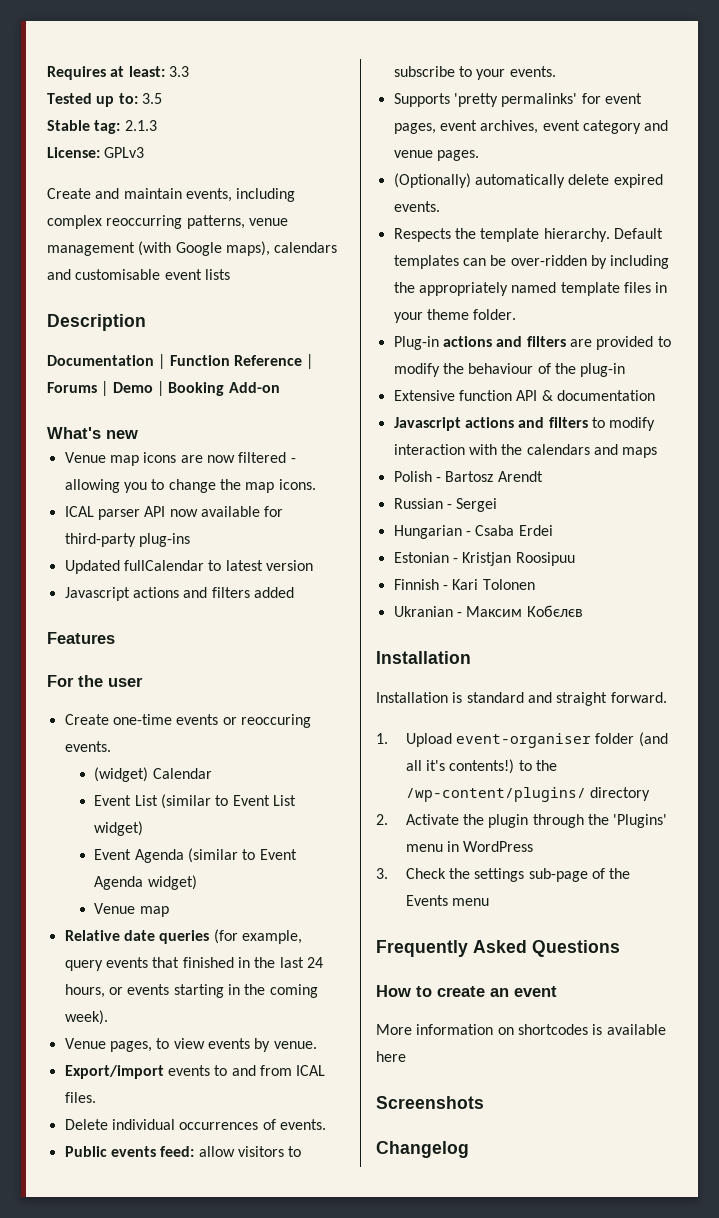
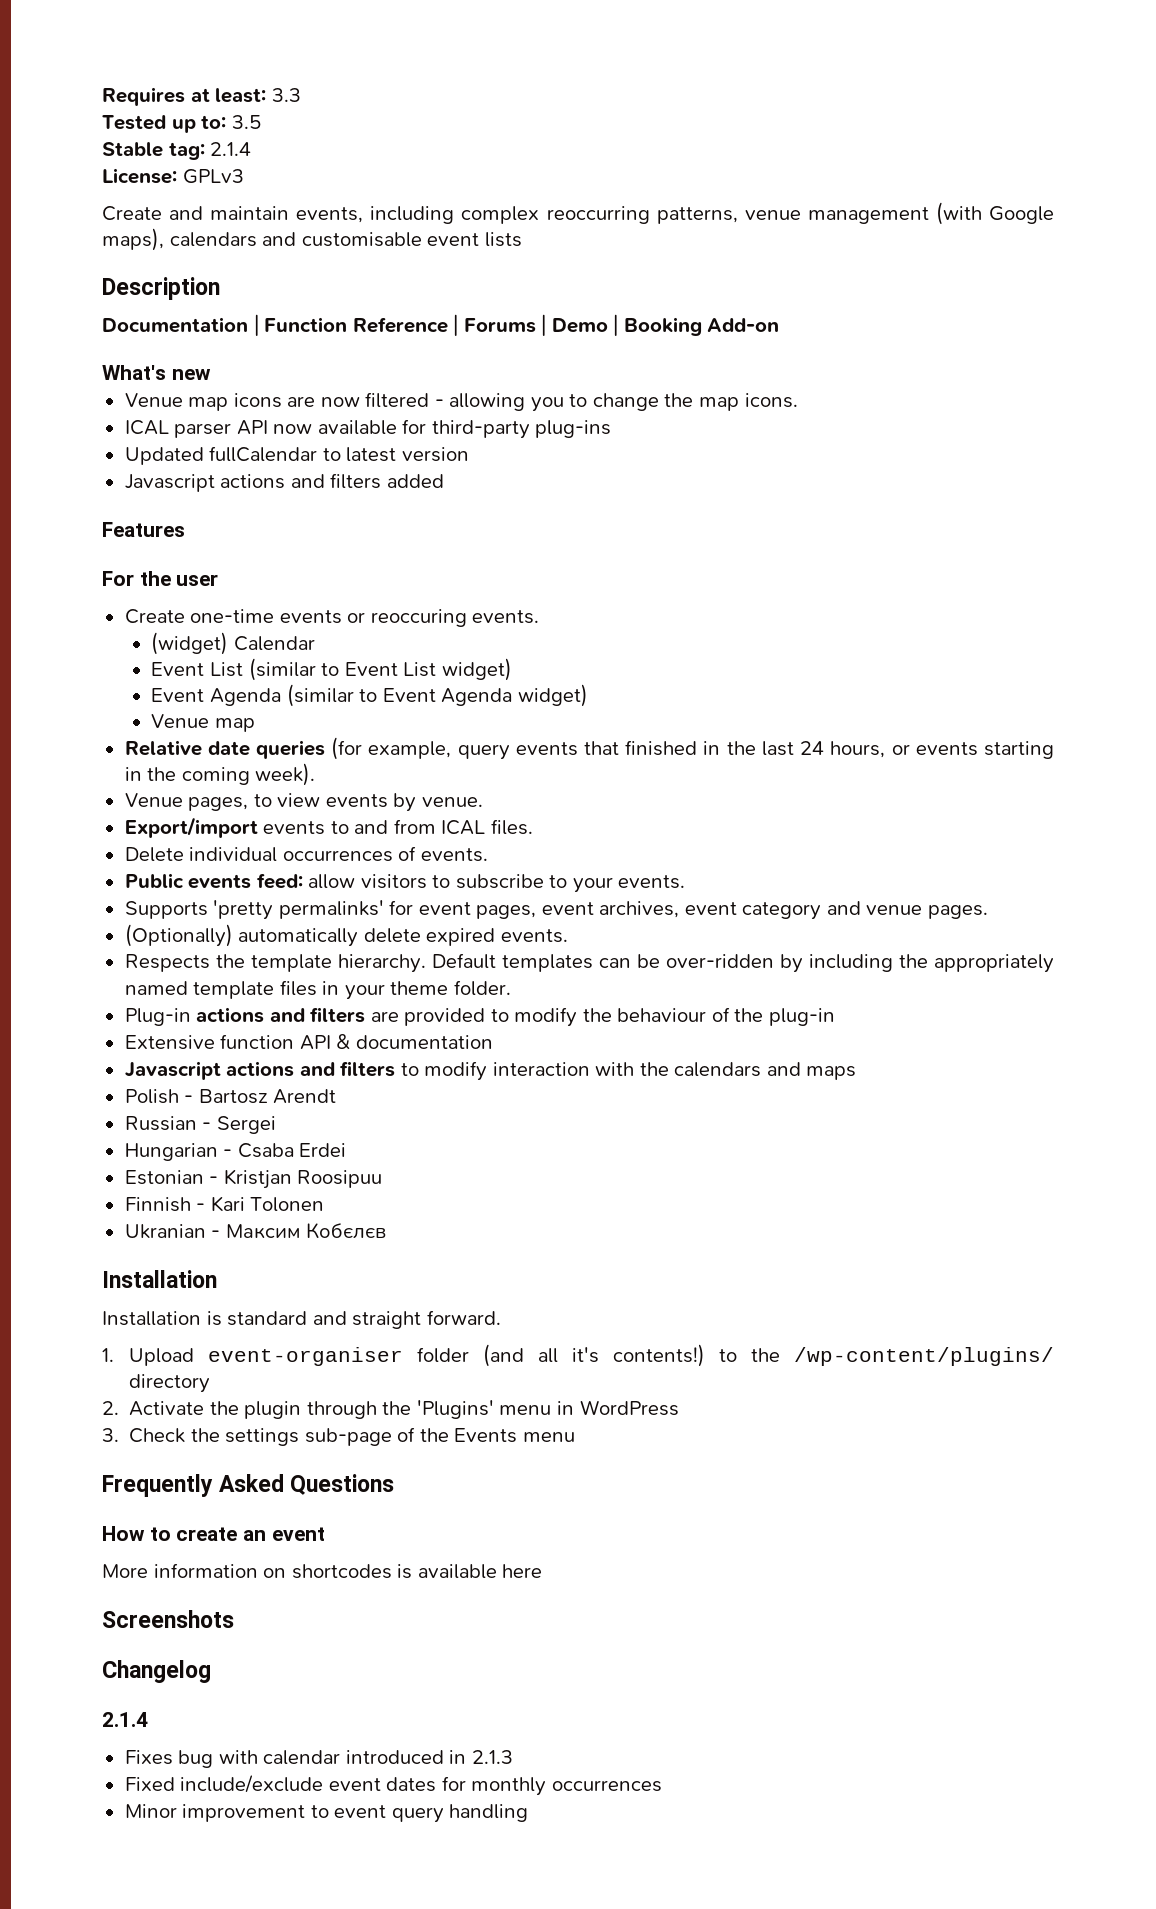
- Stable tag: 2.1.3
+ Stable tag: 2.1.4
  Changelog
+ 2.1.4
+ Fixes bug with calendar introduced in 2.1.3
+ Fixed include/exclude event dates for monthly occurrences
+ Minor improvement to event query handling

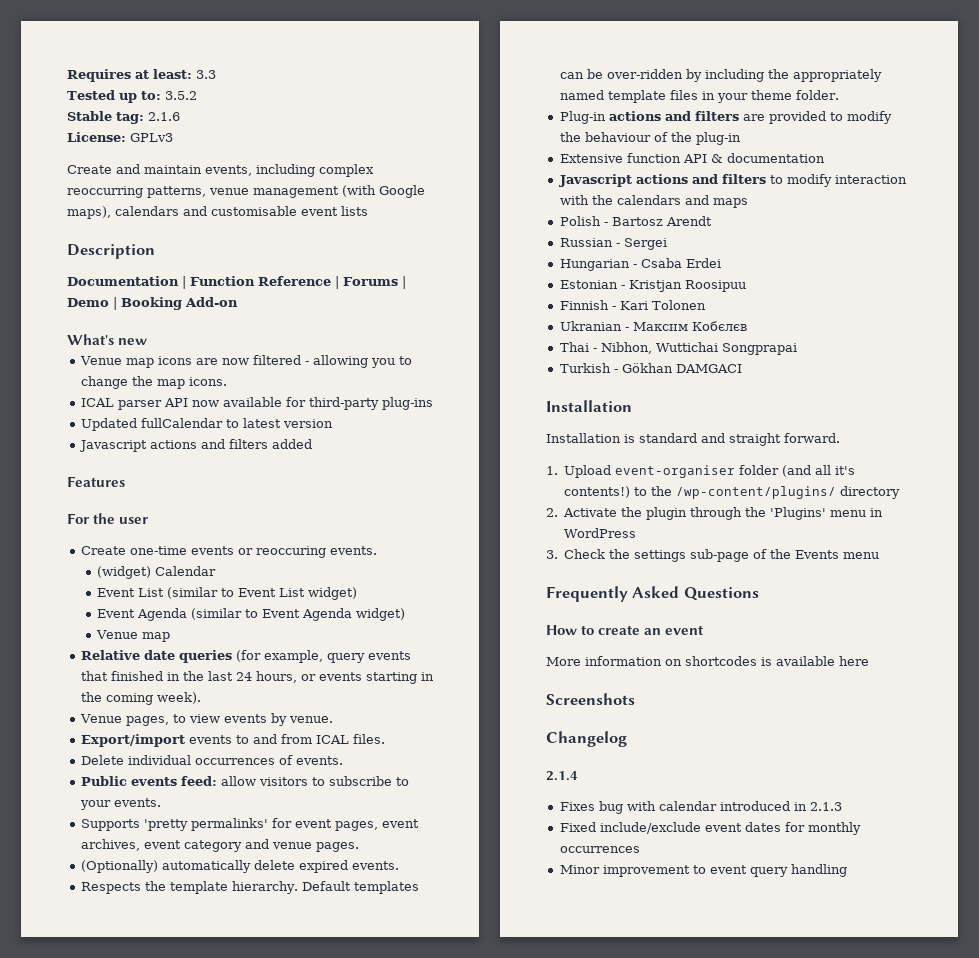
- Tested up to: 3.5
+ Tested up to: 3.5.2
- Stable tag: 2.1.4
+ Stable tag: 2.1.6
+ Thai - Nibhon, Wuttichai Songprapai
+ Turkish - Gökhan DAMGACI

